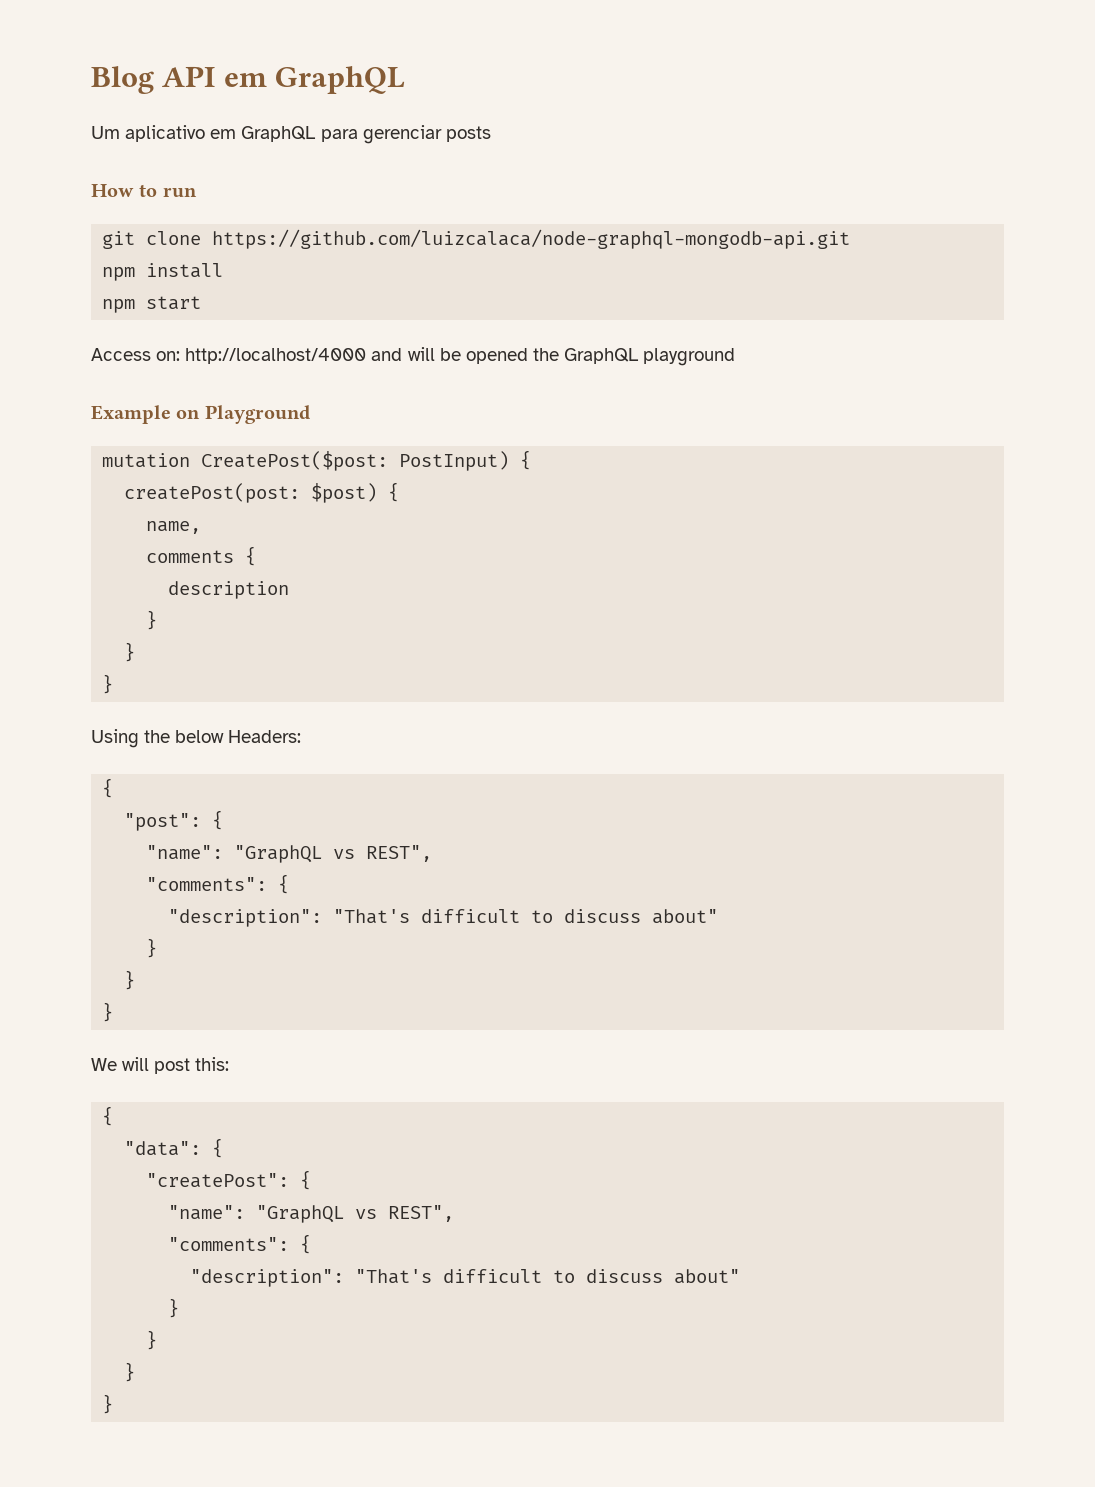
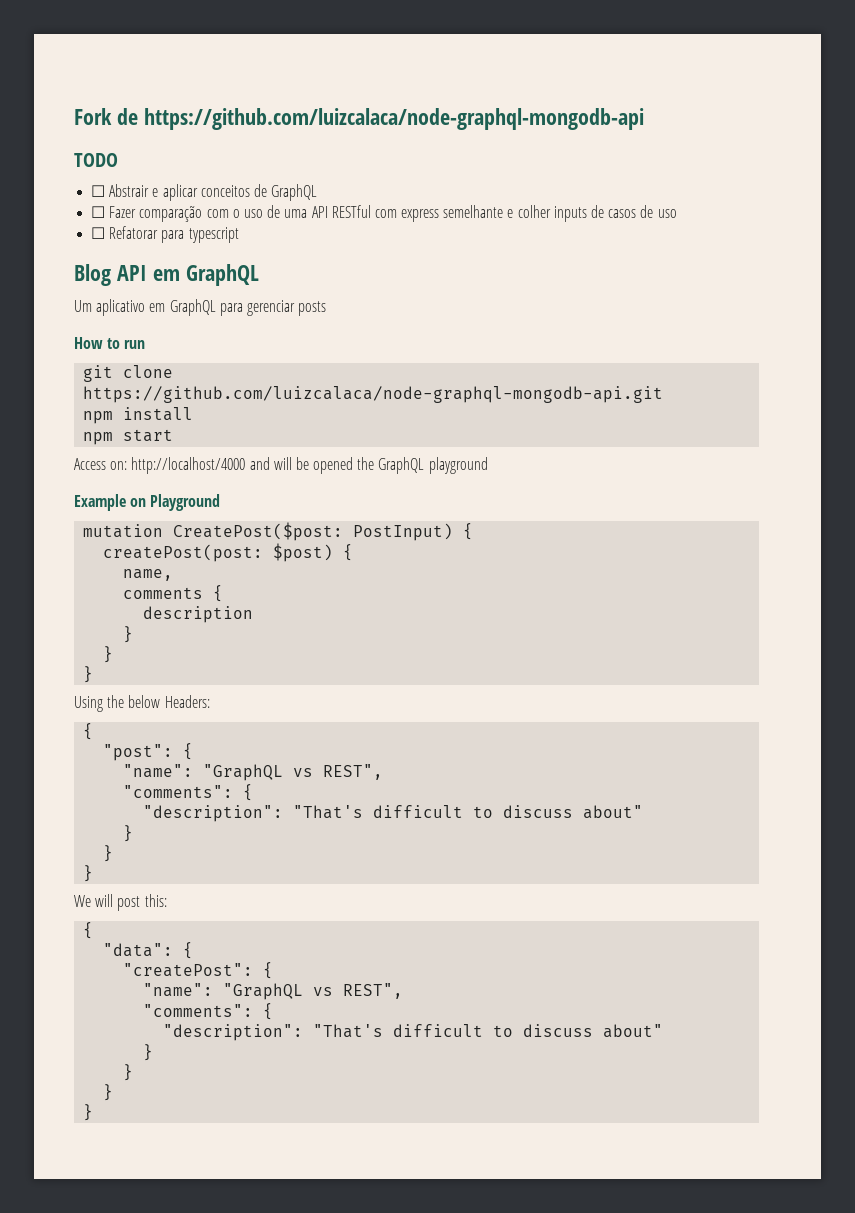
+ Fork de https://github.com/luizcalaca/node-graphql-mongodb-api
+ TODO
+ ☐ Abstrair e aplicar conceitos de GraphQL
+ ☐ Fazer comparação com o uso de uma API RESTful com express semelhante e colher inputs de casos de uso
+ ☐ Refatorar para typescript

